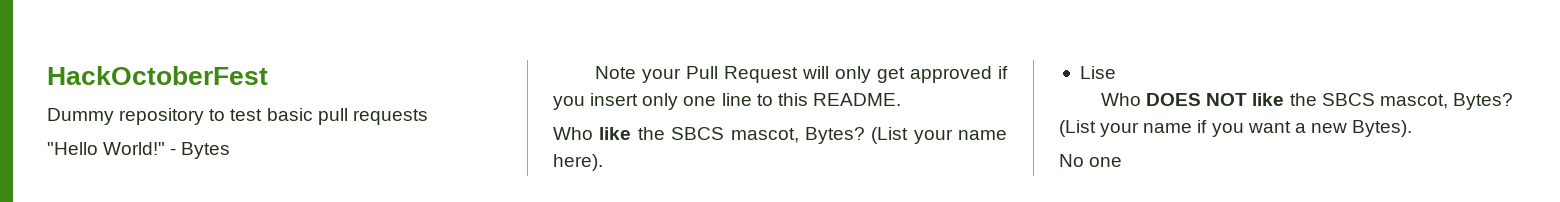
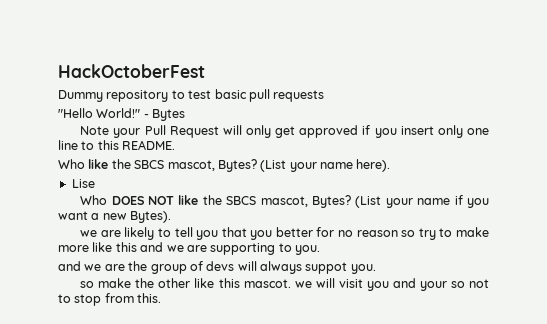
- No one
+ we are likely to tell you that you better for no reason so try to make more like this and we are supporting to you.
+ and we are the group of devs will always suppot you.
+ so make the other like this mascot. we will visit you and your so not to stop from this.

